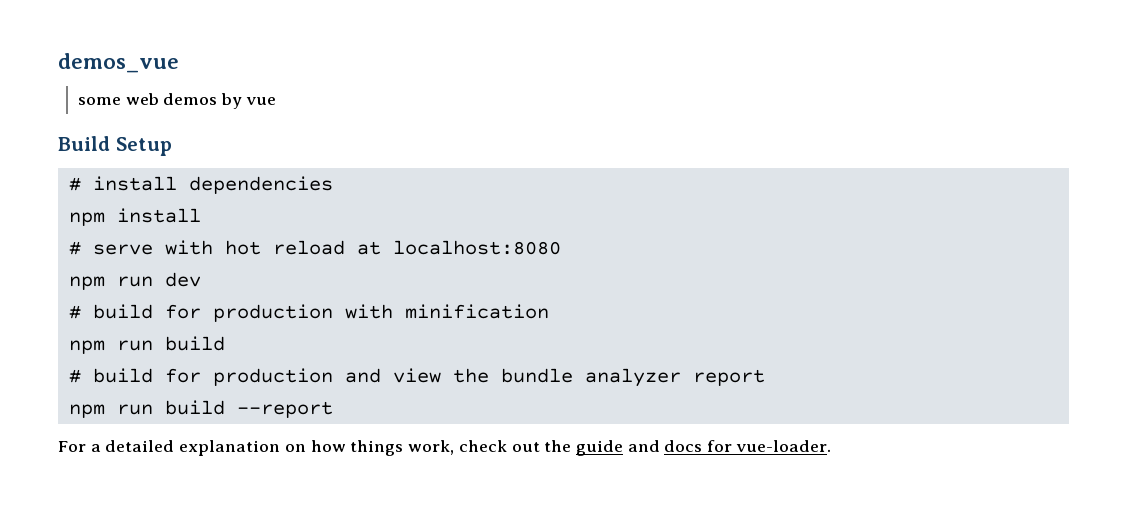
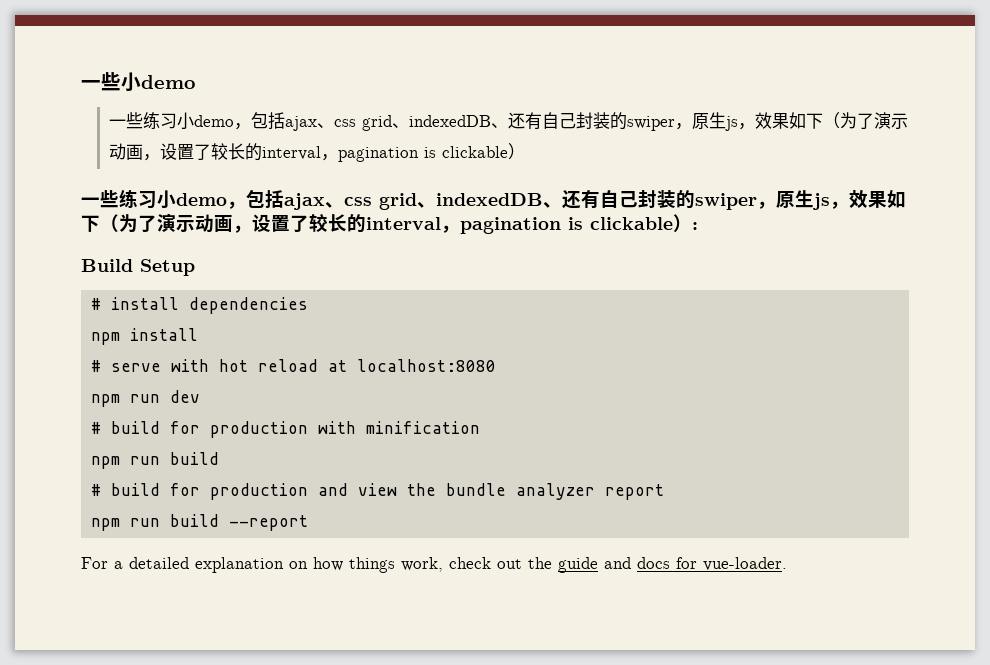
- demos_vue
- some web demos by vue
+ 一些小demo
+ 一些练习小demo，包括ajax、css grid、indexedDB、还有自己封装的swiper，原生js，效果如下（为了演示动画，设置了较长的interval，pagination is clickable）
+ 一些练习小demo，包括ajax、css grid、indexedDB、还有自己封装的swiper，原生js，效果如下（为了演示动画，设置了较长的interval，pagination is clickable）:

